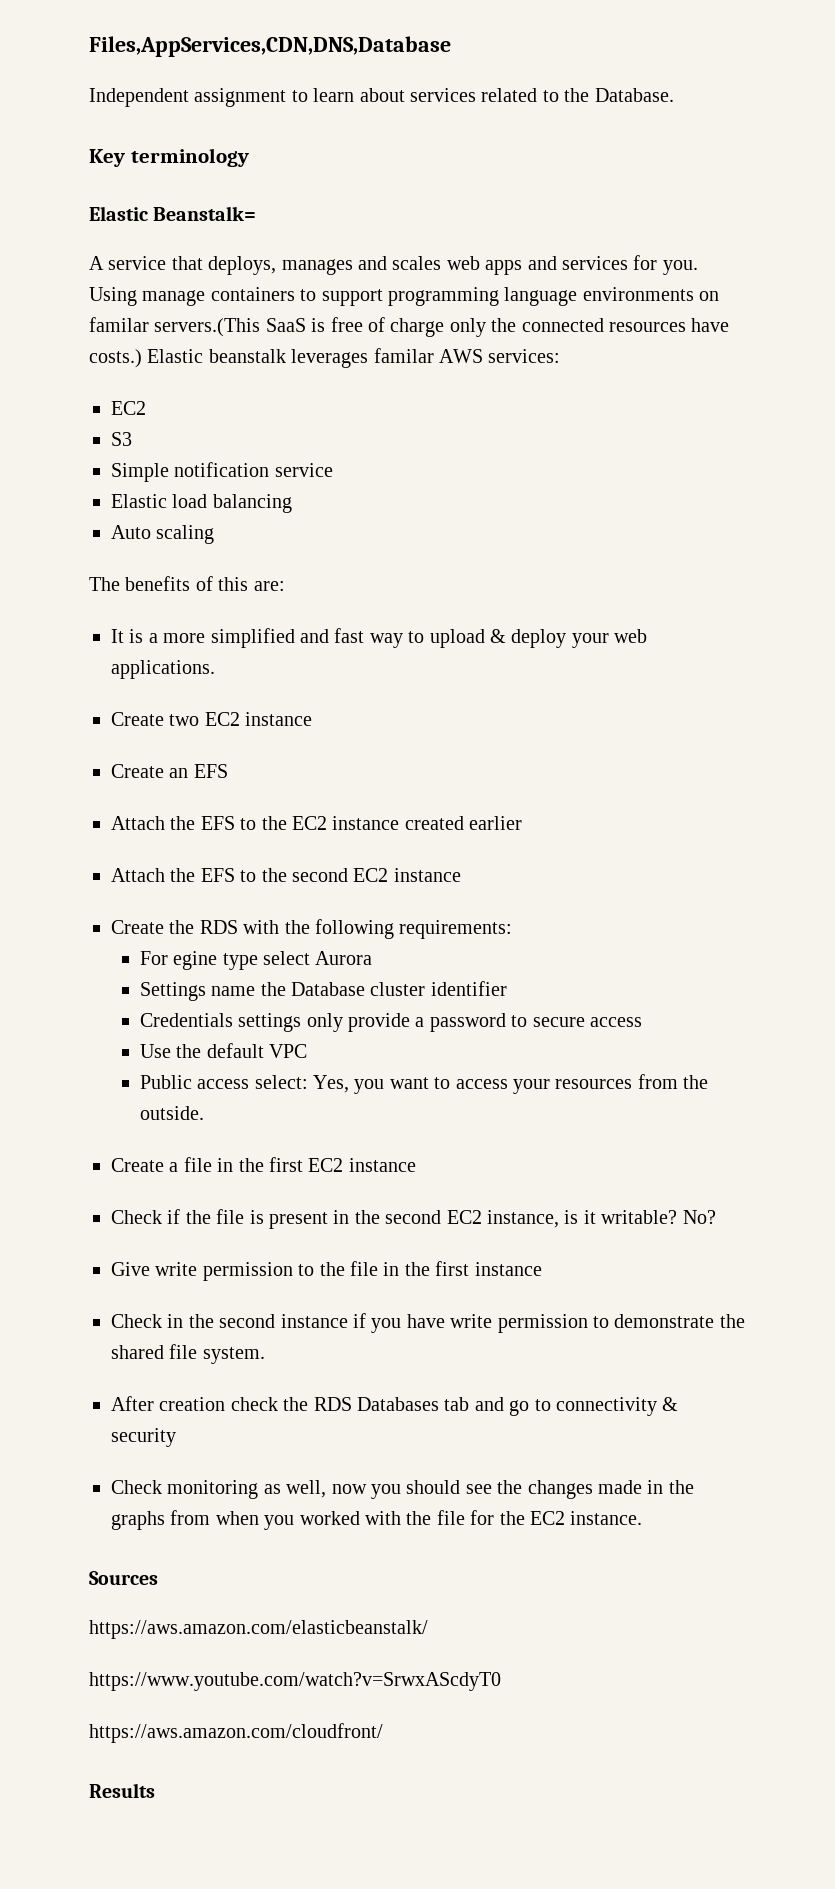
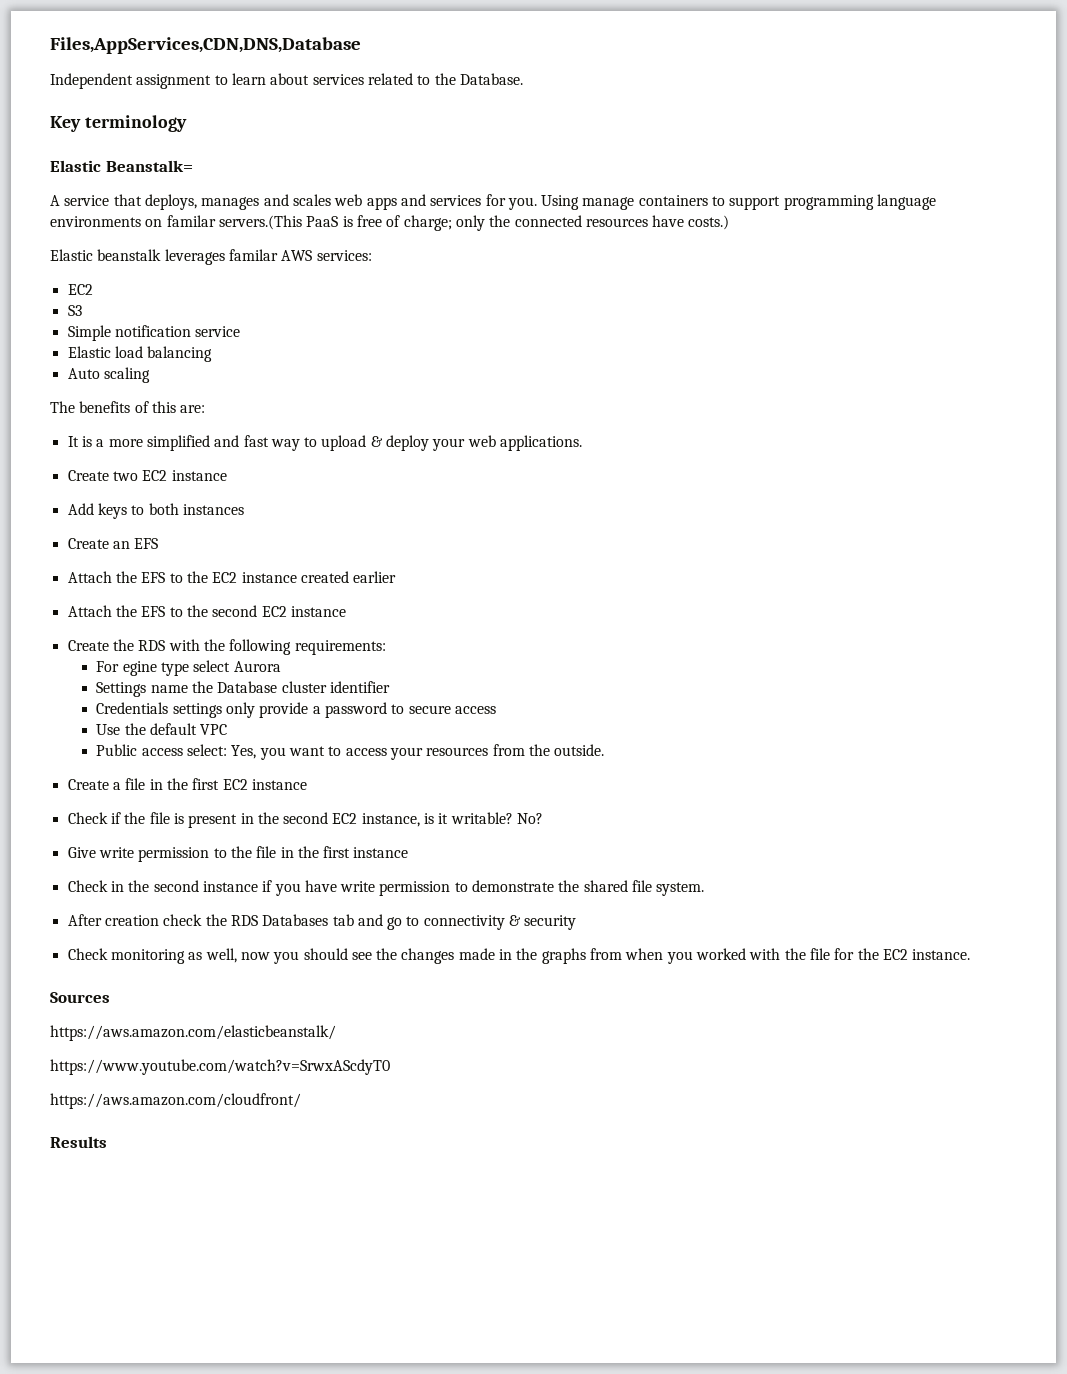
- Using manage containers to support programming language environments on familar servers.(This SaaS is free of charge only the connected resources have costs.) Elastic beanstalk leverages familar AWS services:
+ Using manage containers to support programming language environments on familar servers.(This PaaS is free of charge; only the connected resources have costs.)
+ Elastic beanstalk leverages familar AWS services:
+ Add keys to both instances

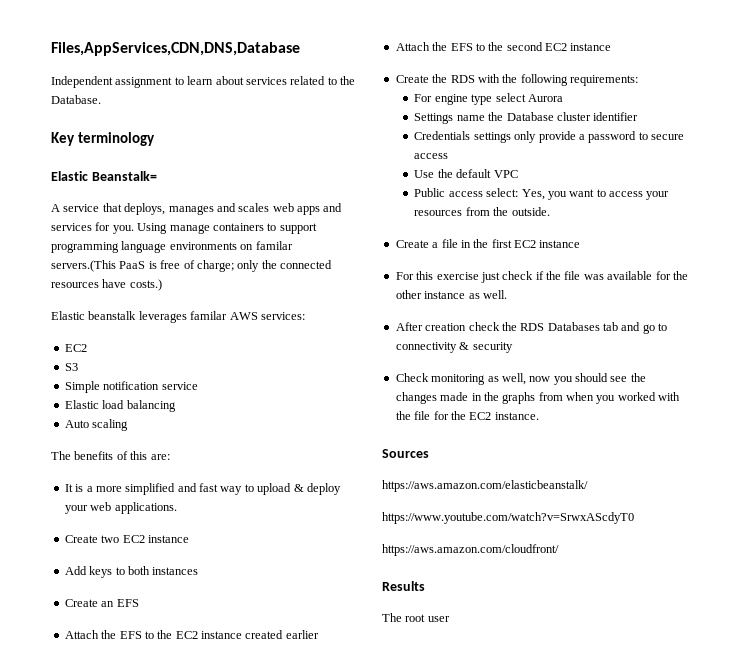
- For egine type select Aurora
+ For engine type select Aurora
- Check if the file is present in the second EC2 instance, is it writable? No?
- Give write permission to the file in the first instance
- Check in the second instance if you have write permission to demonstrate the shared file system.
+ For this exercise just check if the file was available for the other instance as well.
+ The root user

